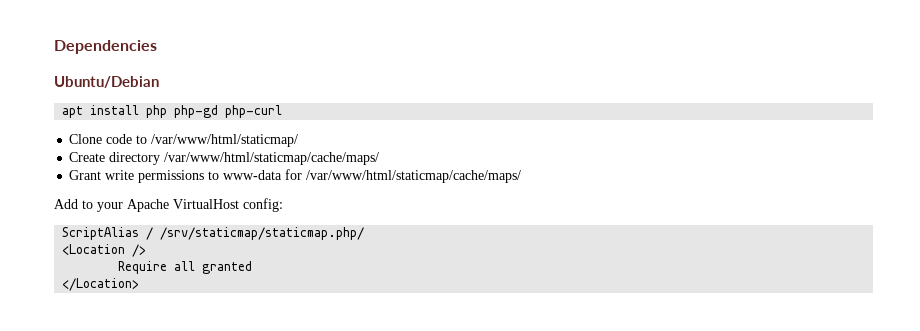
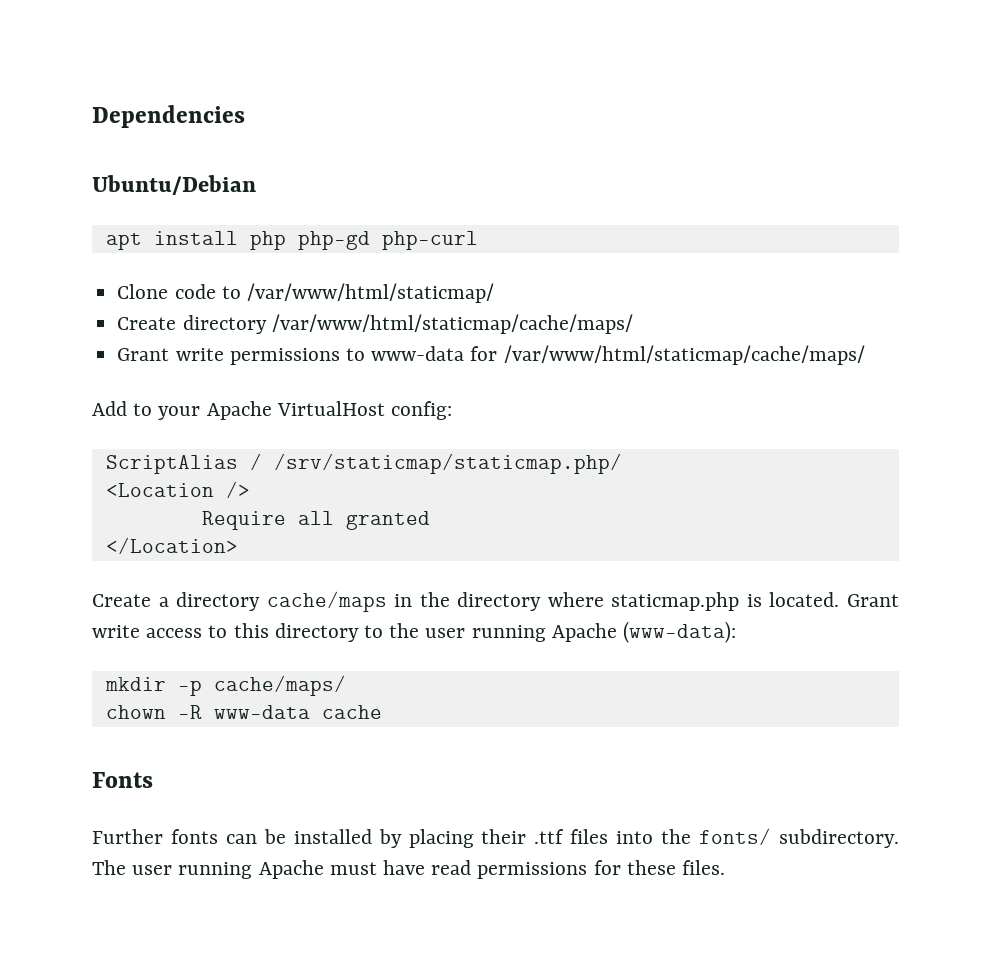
+ Create a directory cache/maps in the directory where staticmap.php is located. Grant write access to this directory to the user running Apache (www-data):
+ mkdir -p cache/maps/
+ chown -R www-data cache
+ Fonts
+ Further fonts can be installed by placing their .ttf files into the fonts/ subdirectory. The user running Apache must have read permissions for these files.

